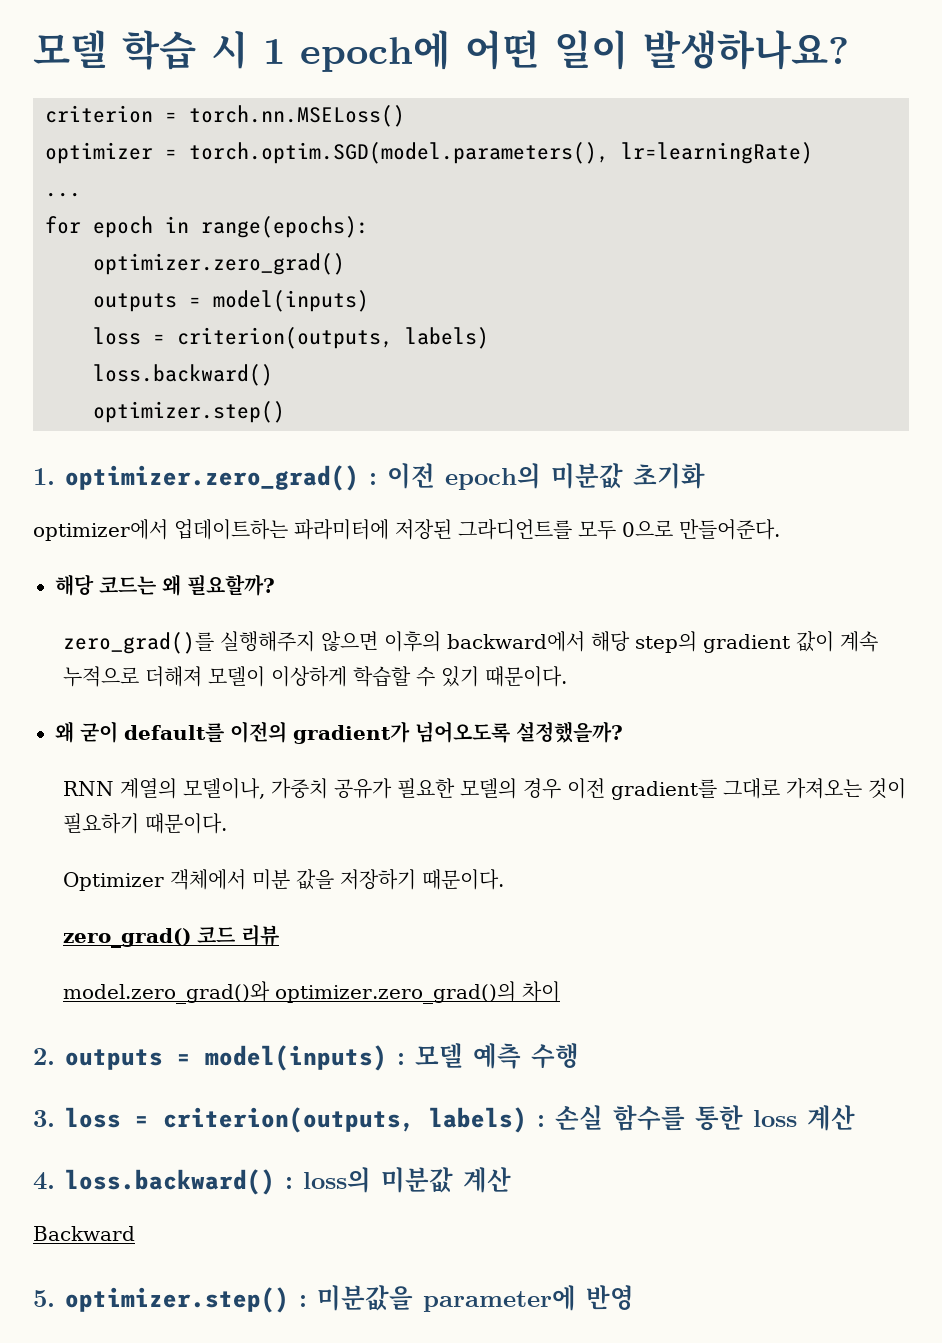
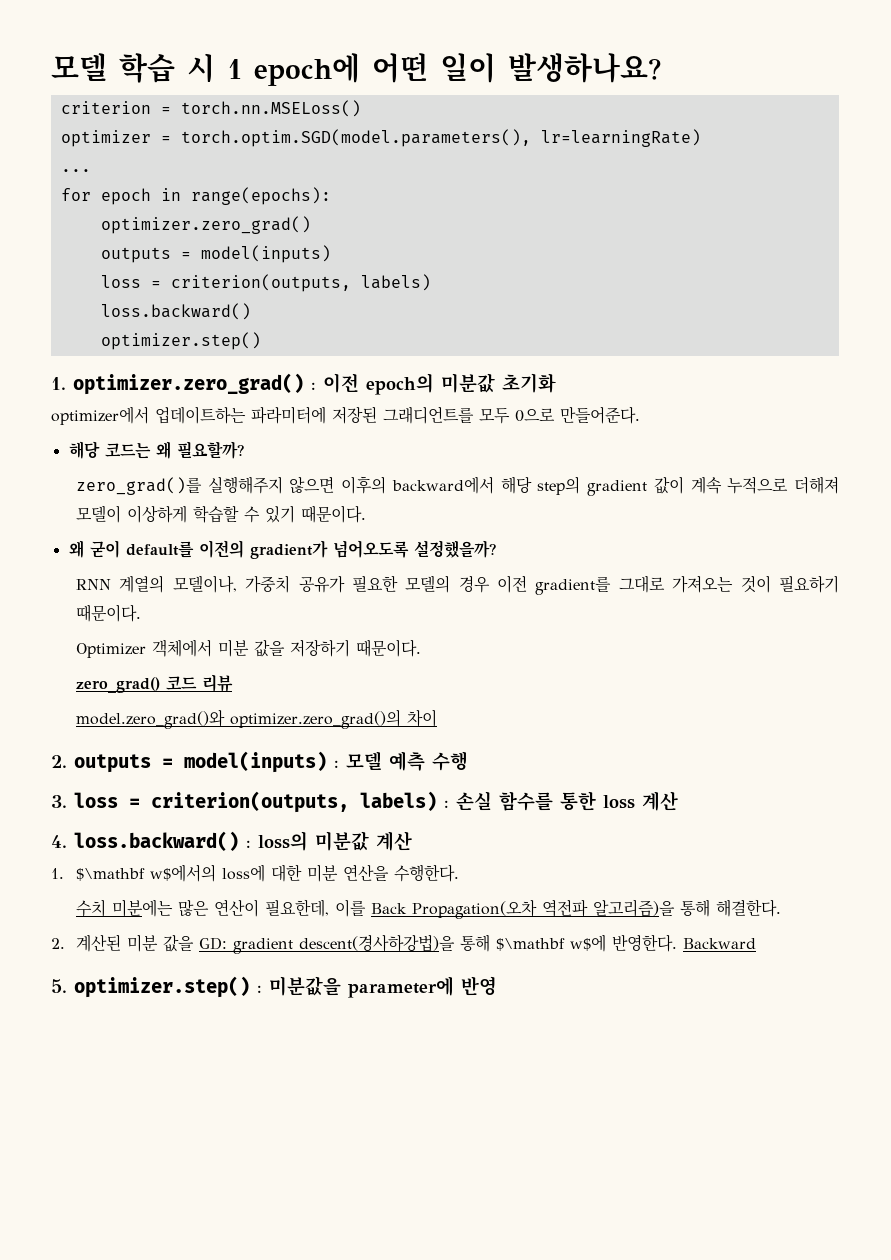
- optimizer에서 업데이트하는 파라미터에 저장된 그라디언트를 모두 0으로 만들어준다.
+ optimizer에서 업데이트하는 파라미터에 저장된 그래디언트를 모두 0으로 만들어준다.
+ 1. $\mathbf w$에서의 loss에 대한 미분 연산을 수행한다.
+ 수치 미분에는 많은 연산이 필요한데, 이를 Back Propagation(오차 역전파 알고리즘)을 통해 해결한다.
+ 2. 계산된 미분 값을 GD: gradient descent(경사하강법)을 통해 $\mathbf w$에 반영한다.

